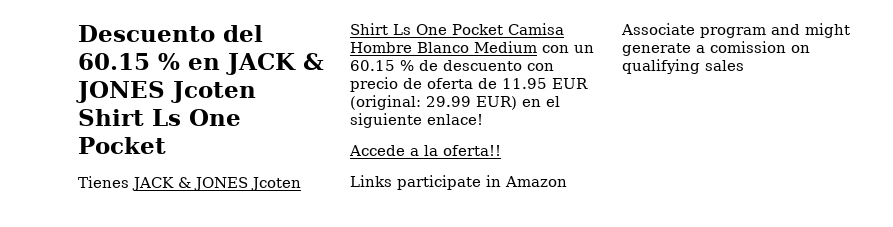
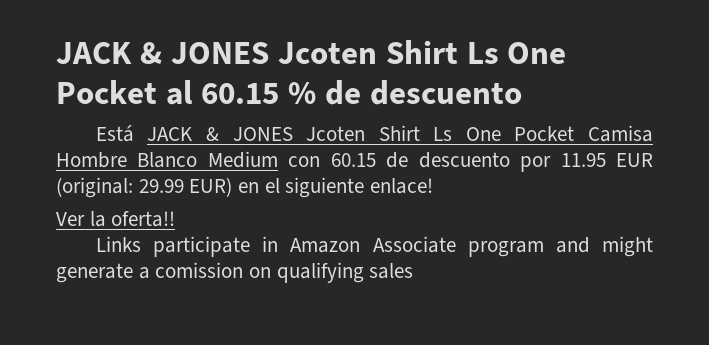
- Descuento del 60.15 % en JACK & JONES Jcoten Shirt Ls One Pocket
- Tienes JACK & JONES Jcoten Shirt Ls One Pocket Camisa Hombre Blanco Medium con un 60.15 % de descuento con precio de oferta de 11.95 EUR (original: 29.99 EUR) en el siguiente enlace!
+ JACK & JONES Jcoten Shirt Ls One Pocket al 60.15 % de descuento
+ Está JACK & JONES Jcoten Shirt Ls One Pocket Camisa Hombre Blanco Medium con 60.15 de descuento por 11.95 EUR (original: 29.99 EUR) en el siguiente enlace!
- Accede a la oferta!!
+ Ver la oferta!!

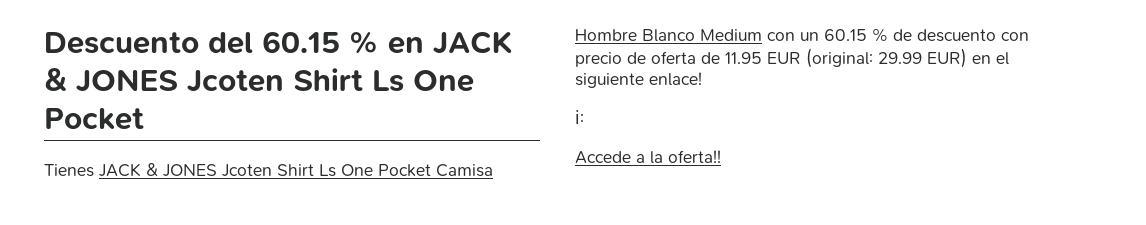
- JACK & JONES Jcoten Shirt Ls One Pocket al 60.15 % de descuento
- Está JACK & JONES Jcoten Shirt Ls One Pocket Camisa Hombre Blanco Medium con 60.15 de descuento por 11.95 EUR (original: 29.99 EUR) en el siguiente enlace!
+ Descuento del 60.15 % en JACK & JONES Jcoten Shirt Ls One Pocket
+ Tienes JACK & JONES Jcoten Shirt Ls One Pocket Camisa Hombre Blanco Medium con un 60.15 % de descuento con precio de oferta de 11.95 EUR (original: 29.99 EUR) en el siguiente enlace!
- Ver la oferta!!
+ ℹ:
+ Accede a la oferta!!
- Links participate in Amazon Associate program and might generate a comission on qualifying sales

